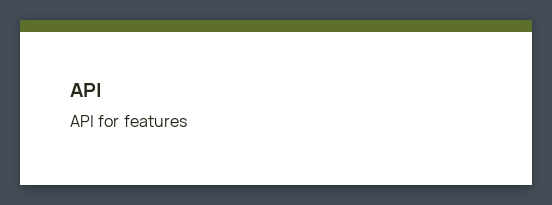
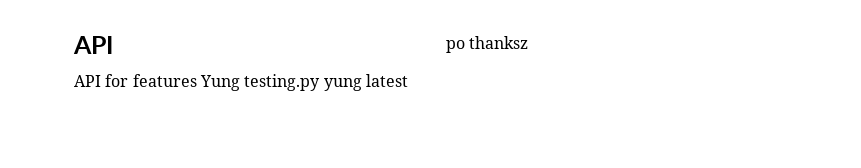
- API for features
+ API for features Yung testing.py yung latest po thanksz

